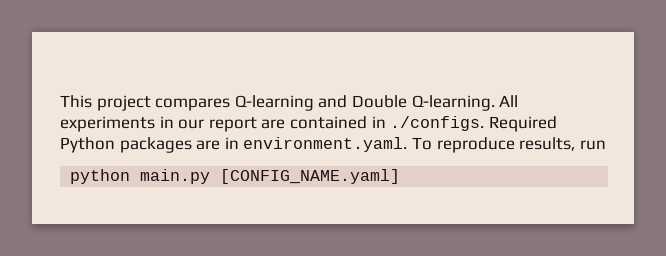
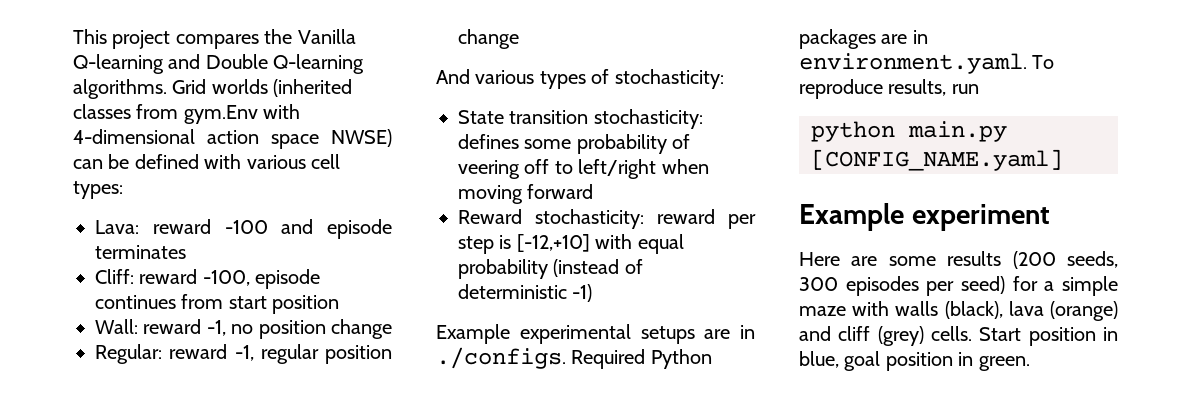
- This project compares Q-learning and Double Q-learning. All experiments in our report are contained in ./configs. Required Python packages are in environment.yaml. To reproduce results, run
+ This project compares the Vanilla Q-learning and Double Q-learning algorithms. Grid worlds (inherited classes from gym.Env with 4-dimensional action space NWSE) can be defined with various cell types:
+ Lava: reward -100 and episode terminates
+ Cliff: reward -100, episode continues from start position
+ Wall: reward -1, no position change
+ Regular: reward -1, regular position change
+ And various types of stochasticity:
+ State transition stochasticity: defines some probability of veering off to left/right when moving forward
+ Reward stochasticity: reward per step is [-12,+10] with equal probability (instead of deterministic -1)
+ Example experimental setups are in ./configs. Required Python packages are in environment.yaml. To reproduce results, run
+ Example experiment
+ Here are some results (200 seeds, 300 episodes per seed) for a simple maze with walls (black), lava (orange) and cliff (grey) cells. Start position in blue, goal position in green.

